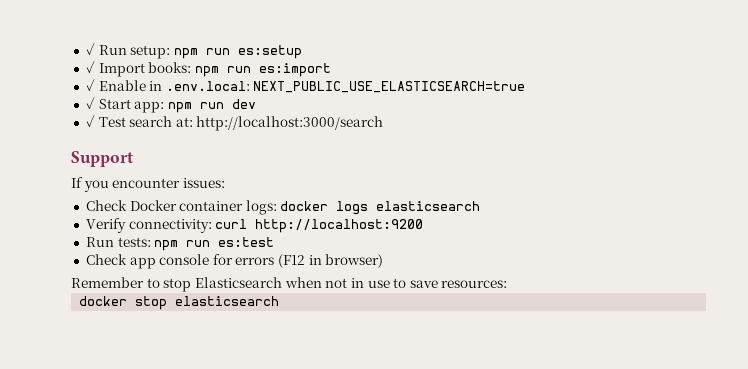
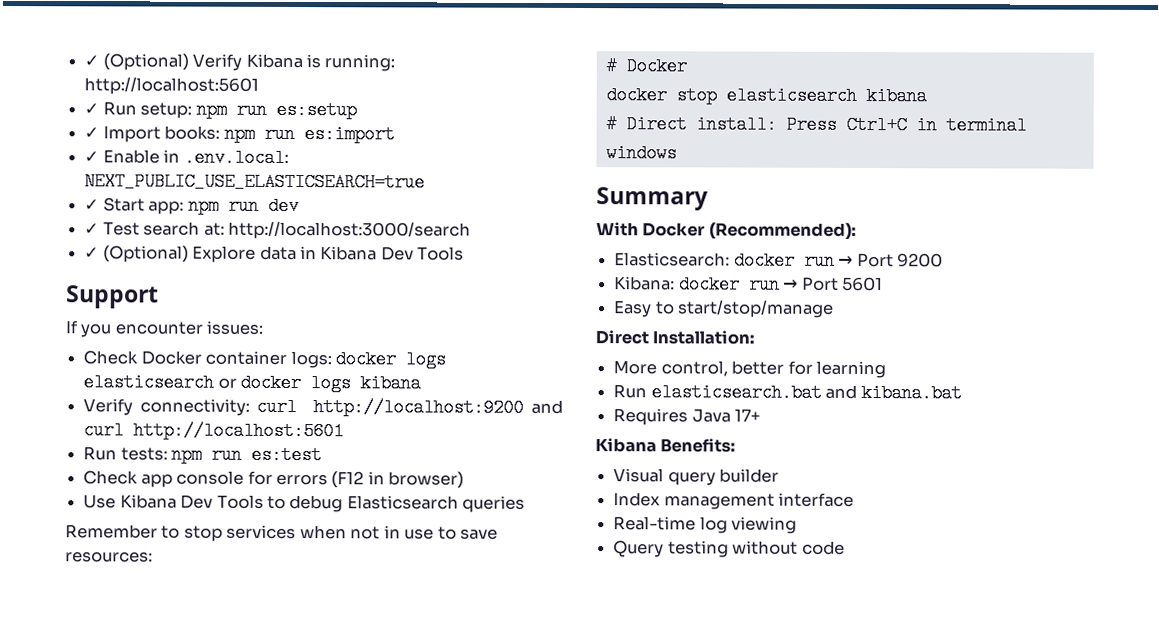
+ ✓ (Optional) Verify Kibana is running: http://localhost:5601
+ ✓ (Optional) Explore data in Kibana Dev Tools
- Check Docker container logs: docker logs elasticsearch
+ Check Docker container logs: docker logs elasticsearch or docker logs kibana
- Verify connectivity: curl http://localhost:9200
+ Verify connectivity: curl http://localhost:9200 and curl http://localhost:5601
+ Use Kibana Dev Tools to debug Elasticsearch queries
- Remember to stop Elasticsearch when not in use to save resources:
+ Remember to stop services when not in use to save resources:
+ # Docker
- docker stop elasticsearch
+ docker stop elasticsearch kibana
+ # Direct install: Press Ctrl+C in terminal windows
+ Summary
+ With Docker (Recommended):
+ Elasticsearch: docker run → Port 9200
+ Kibana: docker run → Port 5601
+ Easy to start/stop/manage
+ Direct Installation:
+ More control, better for learning
+ Run elasticsearch.bat and kibana.bat
+ Requires Java 17+
+ Kibana Benefits:
+ Visual query builder
+ Index management interface
+ Real-time log viewing
+ Query testing without code

